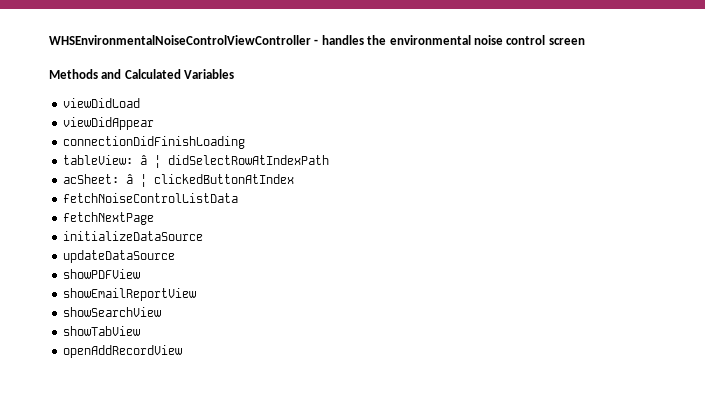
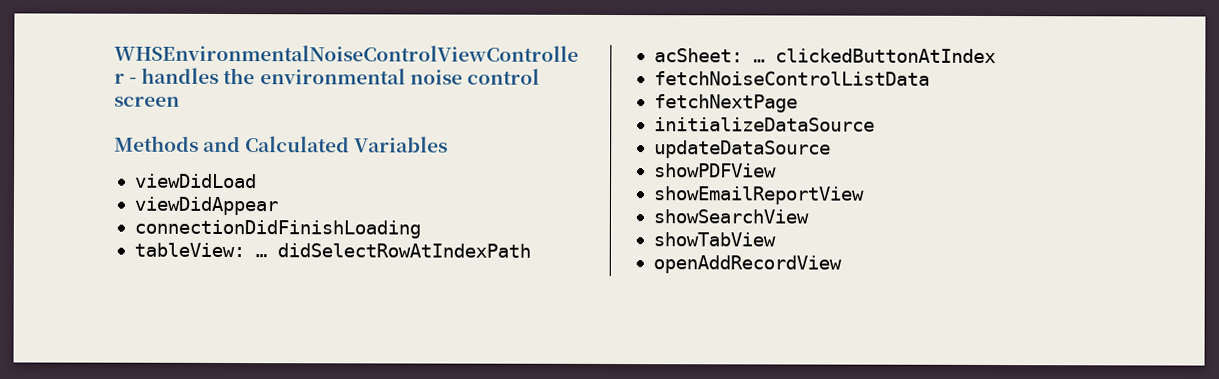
- tableView: â ¦ didSelectRowAtIndexPath
+ tableView: … didSelectRowAtIndexPath
- acSheet: â ¦ clickedButtonAtIndex
+ acSheet: … clickedButtonAtIndex

